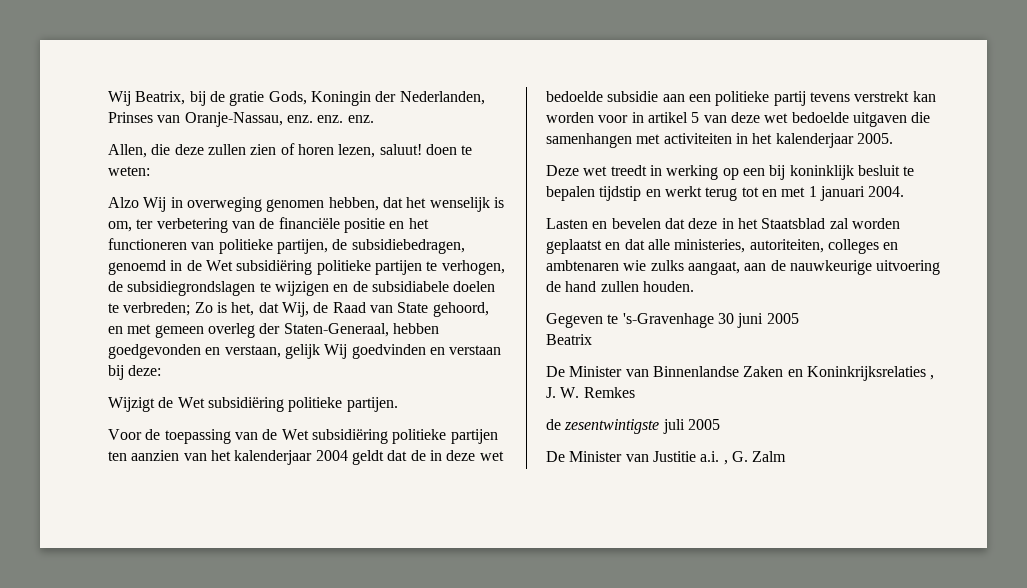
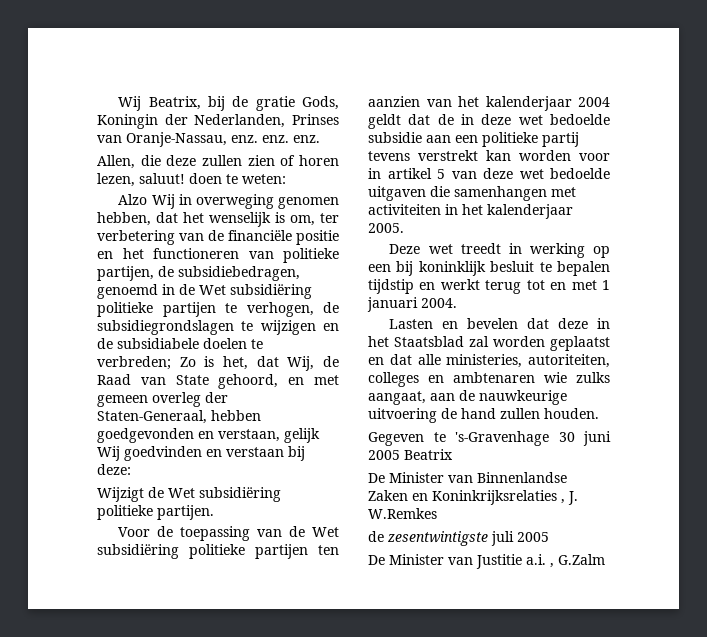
- Gegeven te 's-Gravenhage 30 juni 2005
- Beatrix
+ Gegeven te 's-Gravenhage 30 juni 2005 Beatrix
- De Minister van Binnenlandse Zaken en Koninkrijksrelaties , J. W. Remkes
+ De Minister van Binnenlandse Zaken en Koninkrijksrelaties , J. W.Remkes
- De Minister van Justitie a.i. , G. Zalm
+ De Minister van Justitie a.i. , G.Zalm

